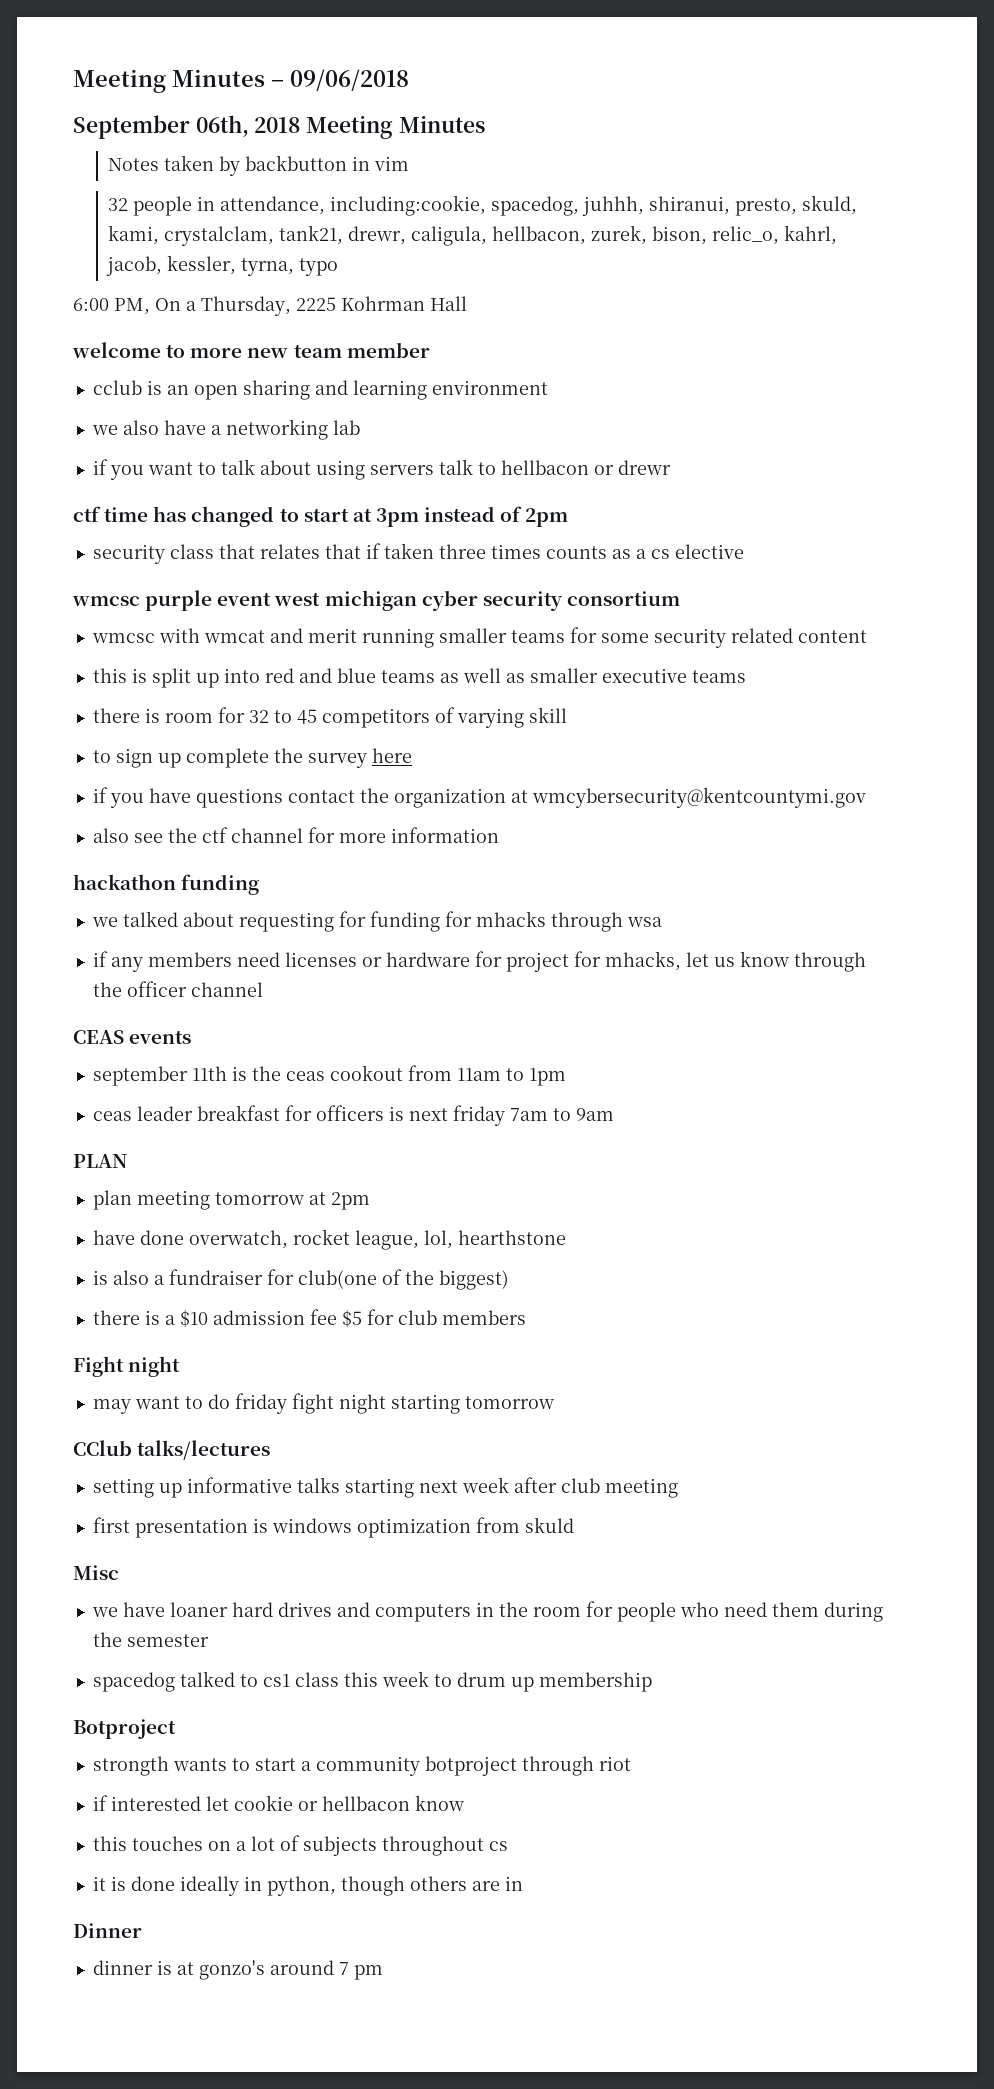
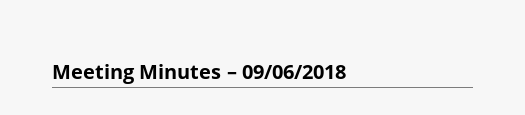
- September 06th, 2018 Meeting Minutes
- Notes taken by backbutton in vim
- 32 people in attendance, including:cookie, spacedog, juhhh, shiranui, presto, skuld, kami, crystalclam, tank21, drewr, caligula, hellbacon, zurek, bison, relic_o, kahrl, jacob, kessler, tyrna, typo
- 6:00 PM, On a Thursday, 2225 Kohrman Hall
- welcome to more new team member
- cclub is an open sharing and learning environment
- we also have a networking lab
- if you want to talk about using servers talk to hellbacon or drewr
- ctf time has changed to start at 3pm instead of 2pm
- security class that relates that if taken three times counts as a cs elective
- wmcsc purple event west michigan cyber security consortium
- wmcsc with wmcat and merit running smaller teams for some security related content
- this is split up into red and blue teams as well as smaller executive teams
- there is room for 32 to 45 competitors of varying skill
- to sign up complete the survey here
- if you have questions contact the organization at wmcybersecurity@kentcountymi.gov
- also see the ctf channel for more information
- hackathon funding
- we talked about requesting for funding for mhacks through wsa
- if any members need licenses or hardware for project for mhacks, let us know through the officer channel
- CEAS events
- september 11th is the ceas cookout from 11am to 1pm
- ceas leader breakfast for officers is next friday 7am to 9am
- PLAN
- plan meeting tomorrow at 2pm
- have done overwatch, rocket league, lol, hearthstone
- is also a fundraiser for club(one of the biggest)
- there is a $10 admission fee $5 for club members
- Fight night
- may want to do friday fight night starting tomorrow
- CClub talks/lectures
- setting up informative talks starting next week after club meeting
- first presentation is windows optimization from skuld
- Misc
- we have loaner hard drives and computers in the room for people who need them during the semester
- spacedog talked to cs1 class this week to drum up membership
- Botproject
- strongth wants to start a community botproject through riot
- if interested let cookie or hellbacon know
- this touches on a lot of subjects throughout cs
- it is done ideally in python, though others are in
- Dinner
- dinner is at gonzo's around 7 pm

